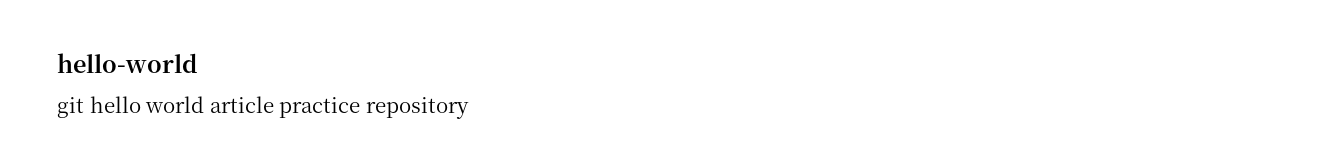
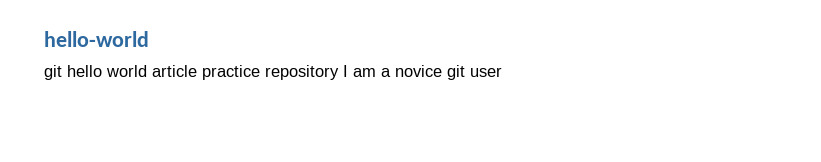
- git hello world article practice repository
+ git hello world article practice repository I am a novice git user

